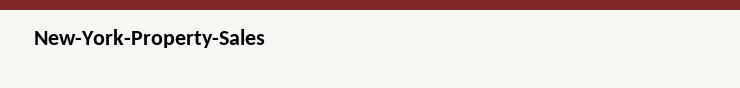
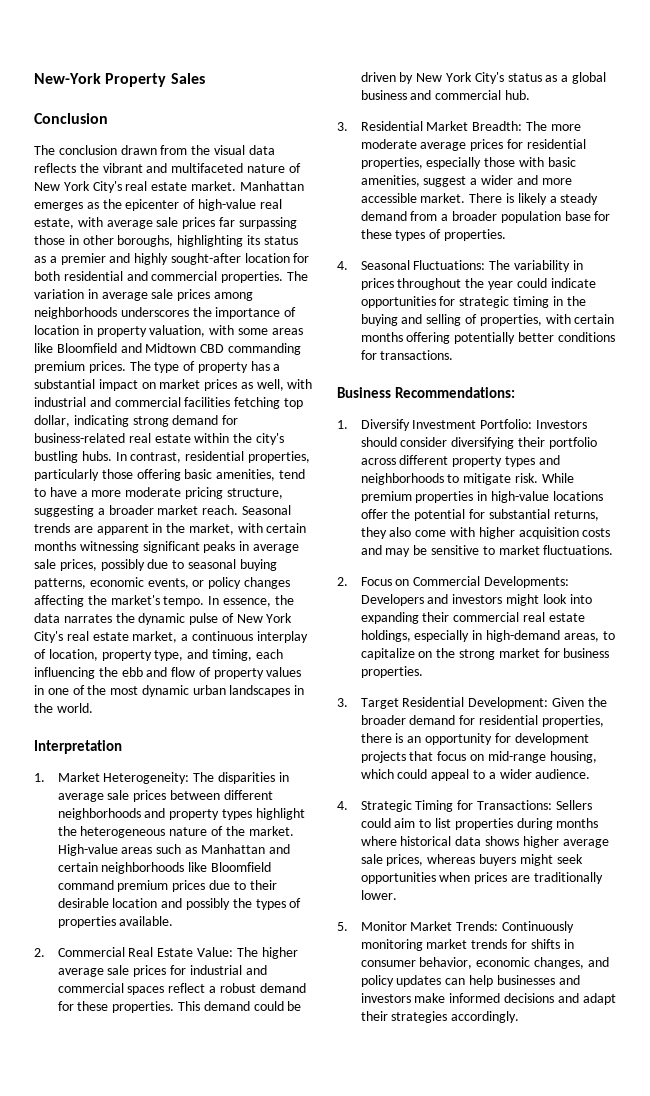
- New-York-Property-Sales
+ New-York Property Sales
+ Conclusion
+ The conclusion drawn from the visual data reflects the vibrant and multifaceted nature of New York City's real estate market. Manhattan emerges as the epicenter of high-value real estate, with average sale prices far surpassing those in other boroughs, highlighting its status as a premier and highly sought-after location for both residential and commercial properties. The variation in average sale prices among neighborhoods underscores the importance of location in property valuation, with some areas like Bloomfield and Midtown CBD commanding premium prices. The type of property has a substantial impact on market prices as well, with industrial and commercial facilities fetching top dollar, indicating strong demand for business-related real estate within the city's bustling hubs. In contrast, residential properties, particularly those offering basic amenities, tend to have a more moderate pricing structure, suggesting a broader market reach. Seasonal trends are apparent in the market, with certain months witnessing significant peaks in average sale prices, possibly due to seasonal buying patterns, economic events, or policy changes affecting the market's tempo. In essence, the data narrates the dynamic pulse of New York City's real estate market, a continuous interplay of location, property type, and timing, each influencing the ebb and flow of property values in one of the most dynamic urban landscapes in the world.
+ Interpretation
+ 1. Market Heterogeneity: The disparities in average sale prices between different neighborhoods and property types highlight the heterogeneous nature of the market. High-value areas such as Manhattan and certain neighborhoods like Bloomfield command premium prices due to their desirable location and possibly the types of properties available.
+ 2. Commercial Real Estate Value: The higher average sale prices for industrial and commercial spaces reflect a robust demand for these properties. This demand could be driven by New York City's status as a global business and commercial hub.
+ 3. Residential Market Breadth: The more moderate average prices for residential properties, especially those with basic amenities, suggest a wider and more accessible market. There is likely a steady demand from a broader population base for these types of properties.
+ 4. Seasonal Fluctuations: The variability in prices throughout the year could indicate opportunities for strategic timing in the buying and selling of properties, with certain months offering potentially better conditions for transactions.
+ Business Recommendations:
+ 1. Diversify Investment Portfolio: Investors should consider diversifying their portfolio across different property types and neighborhoods to mitigate risk. While premium properties in high-value locations offer the potential for substantial returns, they also come with higher acquisition costs and may be sensitive to market fluctuations.
+ 2. Focus on Commercial Developments: Developers and investors might look into expanding their commercial real estate holdings, especially in high-demand areas, to capitalize on the strong market for business properties.
+ 3. Target Residential Development: Given the broader demand for residential properties, there is an opportunity for development projects that focus on mid-range housing, which could appeal to a wider audience.
+ 4. Strategic Timing for Transactions: Sellers could aim to list properties during months where historical data shows higher average sale prices, whereas buyers might seek opportunities when prices are traditionally lower.
+ 5. Monitor Market Trends: Continuously monitoring market trends for shifts in consumer behavior, economic changes, and policy updates can help businesses and investors make informed decisions and adapt their strategies accordingly.

